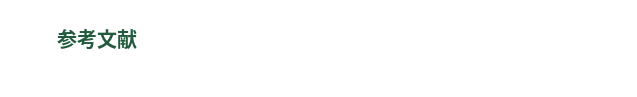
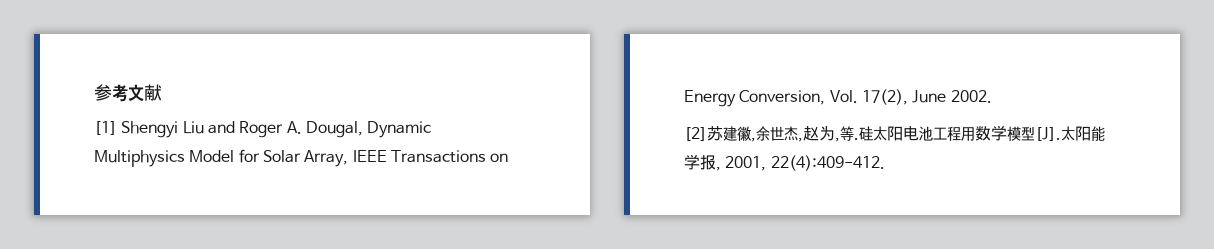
+ [1] Shengyi Liu and Roger A. Dougal, Dynamic Multiphysics Model for Solar Array, IEEE Transactions on Energy Conversion, Vol. 17(2), June 2002.
+ [2]苏建徽,余世杰,赵为,等.硅太阳电池工程用数学模型[J].太阳能学报, 2001, 22(4):409-412.

